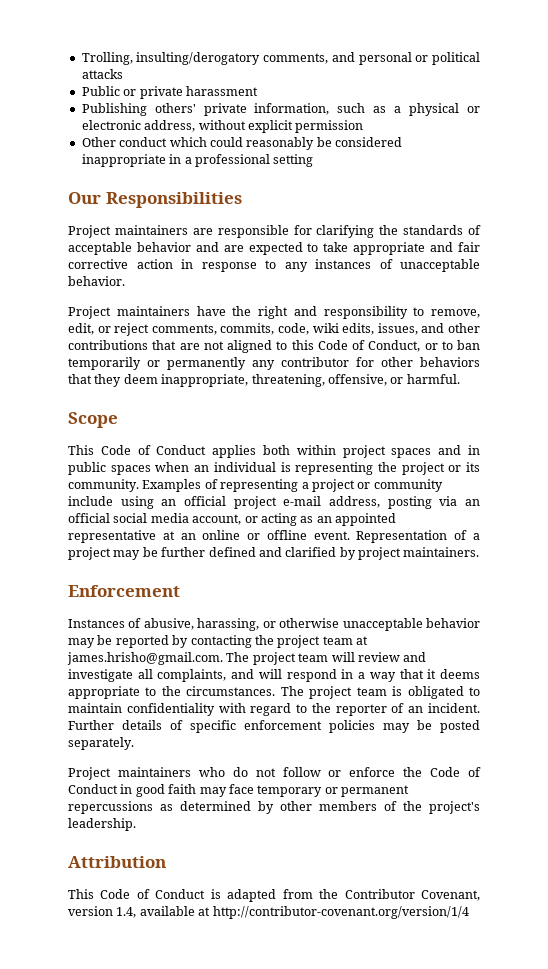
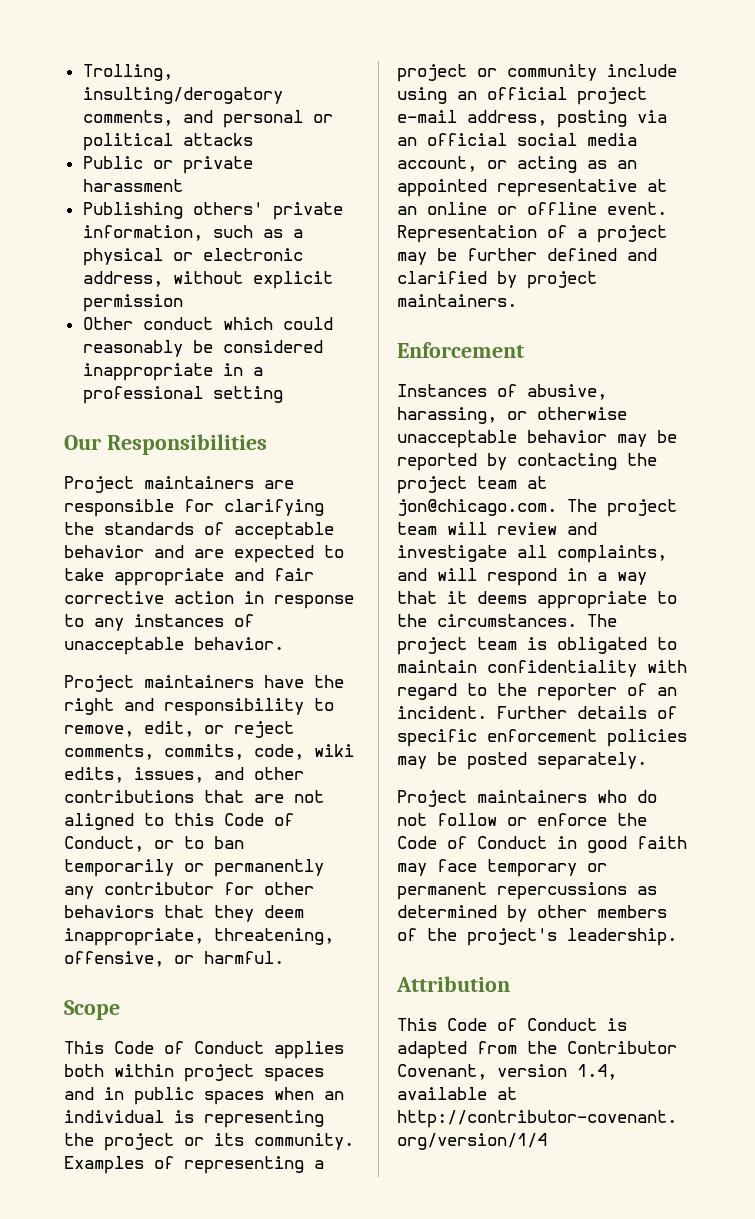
- Instances of abusive, harassing, or otherwise unacceptable behavior may be reported by contacting the project team at james.hrisho@gmail.com. The project team will review and investigate all complaints, and will respond in a way that it deems appropriate to the circumstances.
+ Instances of abusive, harassing, or otherwise unacceptable behavior may be reported by contacting the project team at jon@chicago.com. The project team will review and investigate all complaints, and will respond in a way that it deems appropriate to the circumstances.

